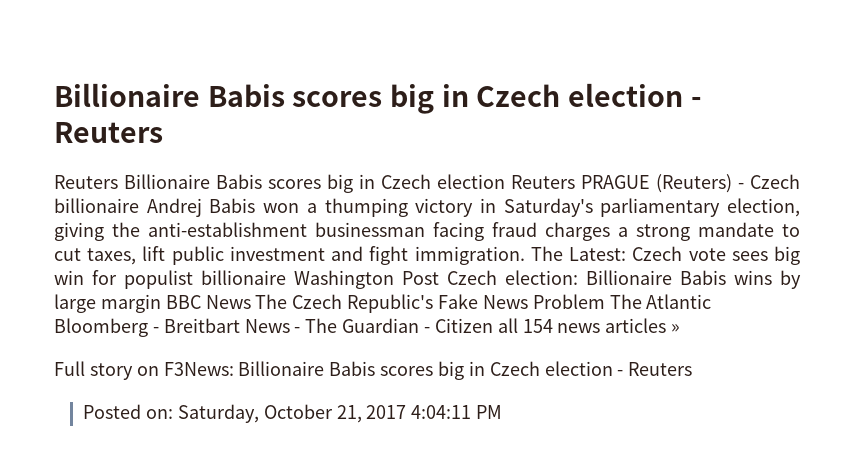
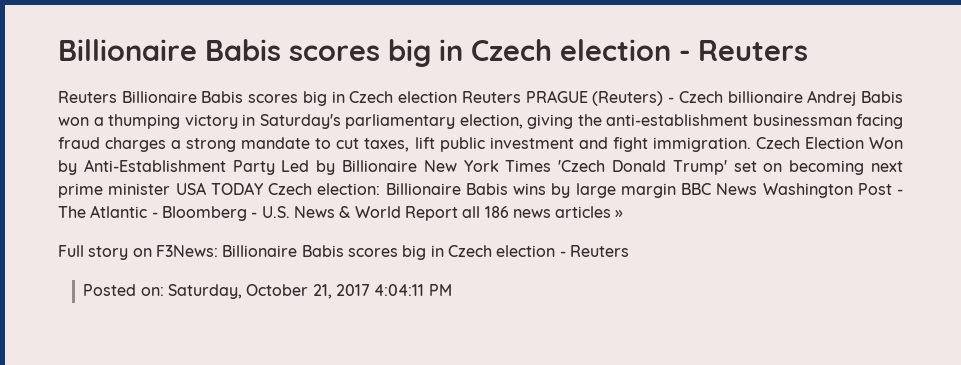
- The Latest: Czech vote sees big win for populist billionaire Washington Post Czech election: Billionaire Babis wins by large margin BBC News The Czech Republic's Fake News Problem The Atlantic Bloomberg - Breitbart News - The Guardian - Citizen all 154 news articles »
+ Czech Election Won by Anti-Establishment Party Led by Billionaire New York Times 'Czech Donald Trump' set on becoming next prime minister USA TODAY Czech election: Billionaire Babis wins by large margin BBC News Washington Post - The Atlantic - Bloomberg - U.S. News & World Report all 186 news articles »

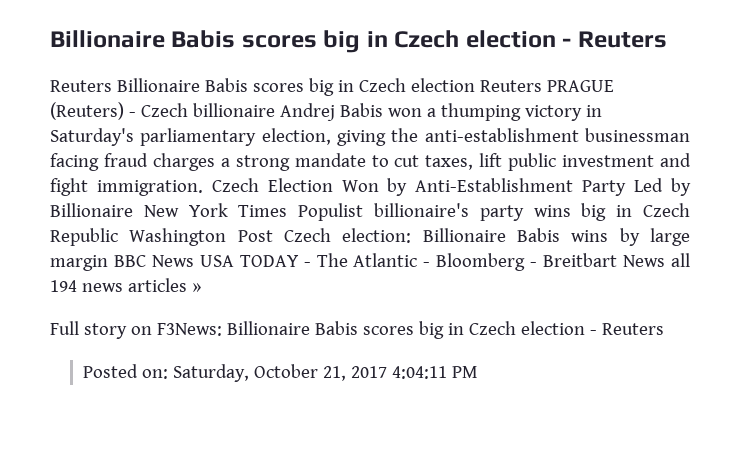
- Czech Election Won by Anti-Establishment Party Led by Billionaire New York Times 'Czech Donald Trump' set on becoming next prime minister USA TODAY Czech election: Billionaire Babis wins by large margin BBC News Washington Post - The Atlantic - Bloomberg - U.S. News & World Report all 186 news articles »
+ Czech Election Won by Anti-Establishment Party Led by Billionaire New York Times Populist billionaire's party wins big in Czech Republic Washington Post Czech election: Billionaire Babis wins by large margin BBC News USA TODAY - The Atlantic - Bloomberg - Breitbart News all 194 news articles »

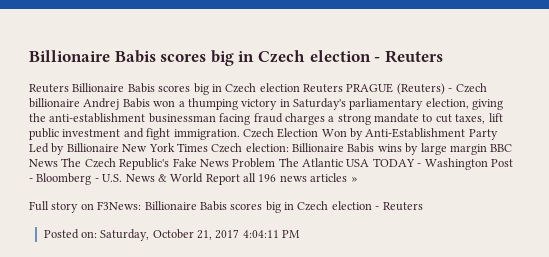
- Czech Election Won by Anti-Establishment Party Led by Billionaire New York Times Populist billionaire's party wins big in Czech Republic Washington Post Czech election: Billionaire Babis wins by large margin BBC News USA TODAY - The Atlantic - Bloomberg - Breitbart News all 194 news articles »
+ Czech Election Won by Anti-Establishment Party Led by Billionaire New York Times Czech election: Billionaire Babis wins by large margin BBC News The Czech Republic's Fake News Problem The Atlantic USA TODAY - Washington Post - Bloomberg - U.S. News & World Report all 196 news articles »

